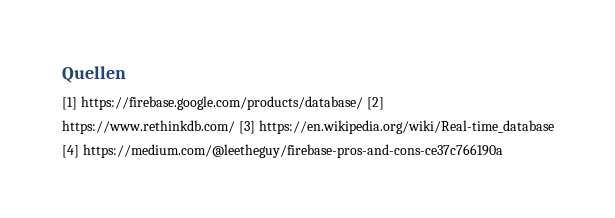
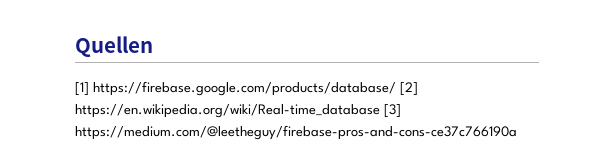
- [1] https://firebase.google.com/products/database/ [2] https://www.rethinkdb.com/ [3] https://en.wikipedia.org/wiki/Real-time_database [4] https://medium.com/@leetheguy/firebase-pros-and-cons-ce37c766190a
+ [1] https://firebase.google.com/products/database/ [2] https://en.wikipedia.org/wiki/Real-time_database [3] https://medium.com/@leetheguy/firebase-pros-and-cons-ce37c766190a

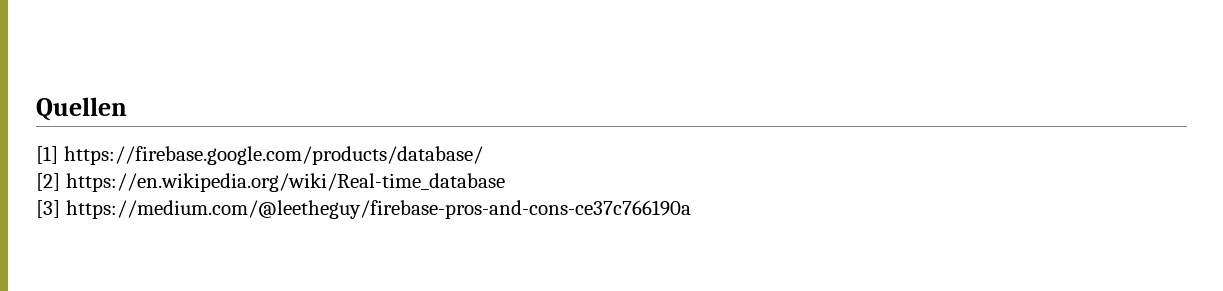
- [1] https://firebase.google.com/products/database/ [2] https://en.wikipedia.org/wiki/Real-time_database [3] https://medium.com/@leetheguy/firebase-pros-and-cons-ce37c766190a
+ [1] https://firebase.google.com/products/database/
+ [2] https://en.wikipedia.org/wiki/Real-time_database
+ [3] https://medium.com/@leetheguy/firebase-pros-and-cons-ce37c766190a

